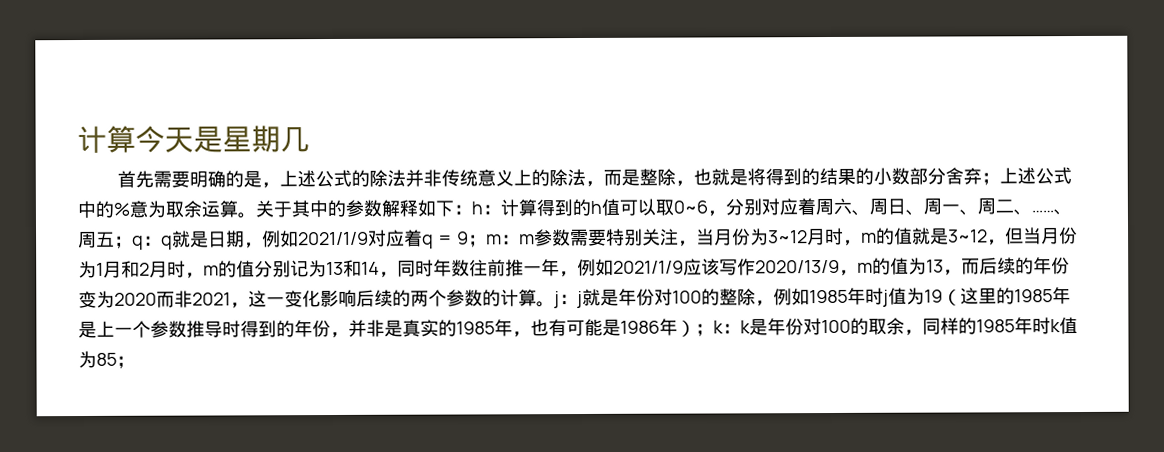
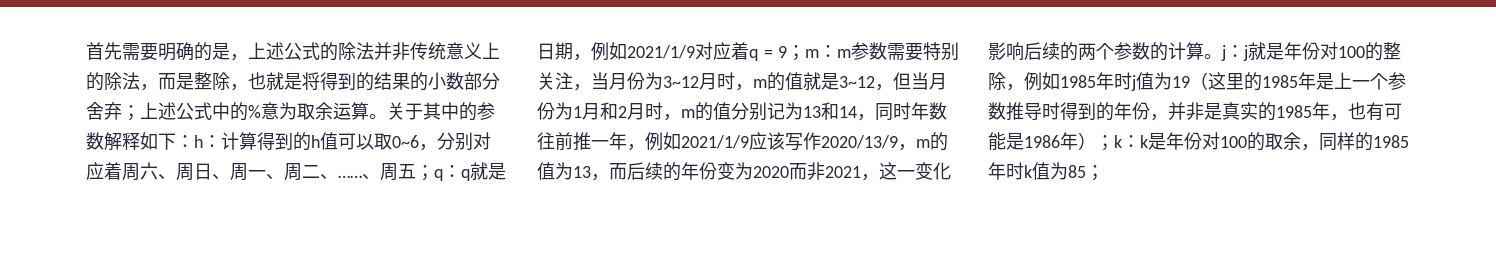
- 计算今天是星期几

